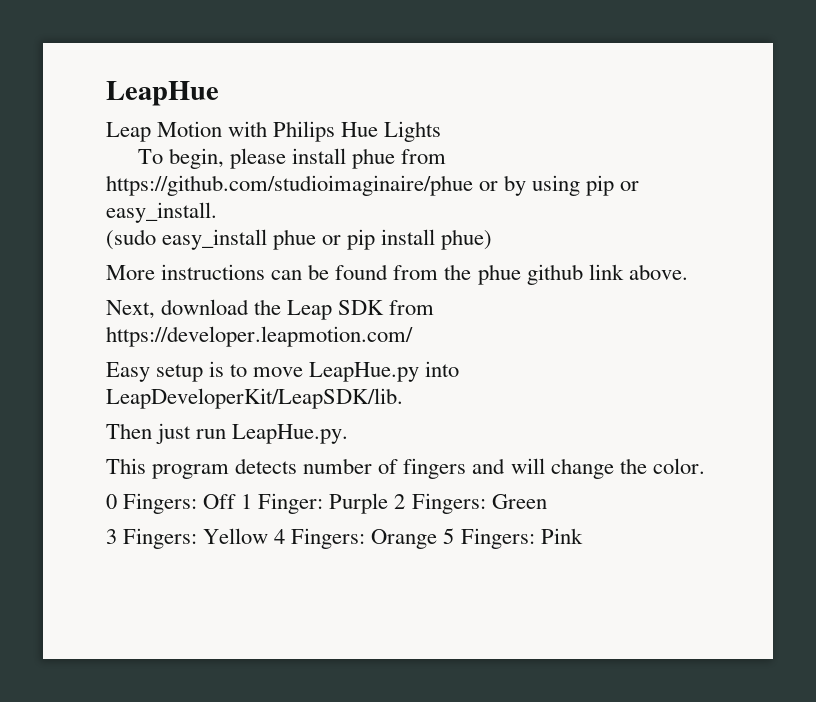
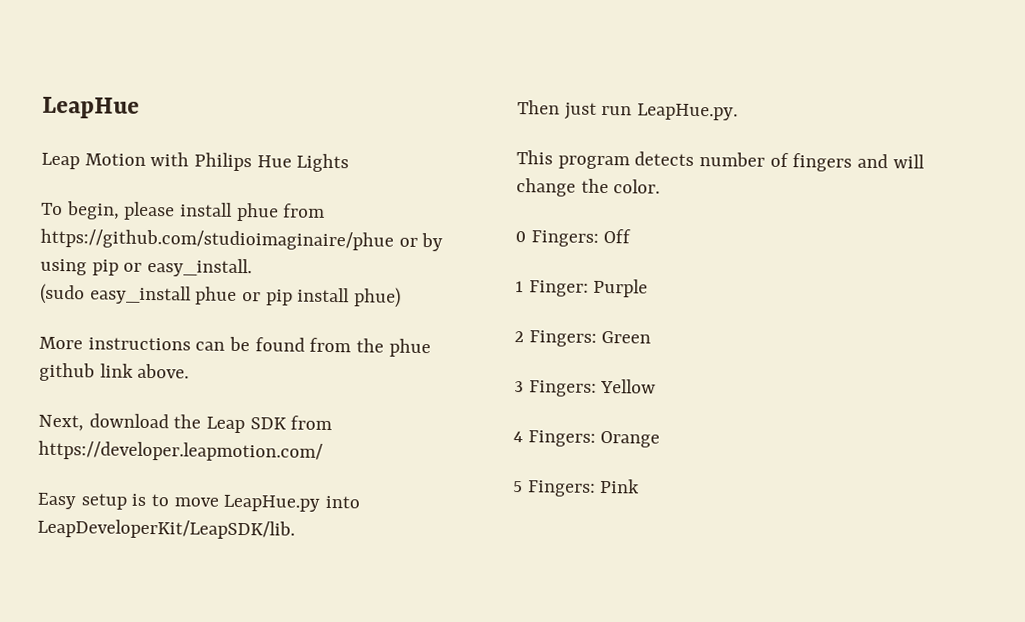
- 0 Fingers: Off 1 Finger: Purple 2 Fingers: Green
+ 0 Fingers: Off
+ 1 Finger: Purple
+ 2 Fingers: Green
- 3 Fingers: Yellow 4 Fingers: Orange 5 Fingers: Pink
+ 3 Fingers: Yellow
+ 4 Fingers: Orange
+ 5 Fingers: Pink

